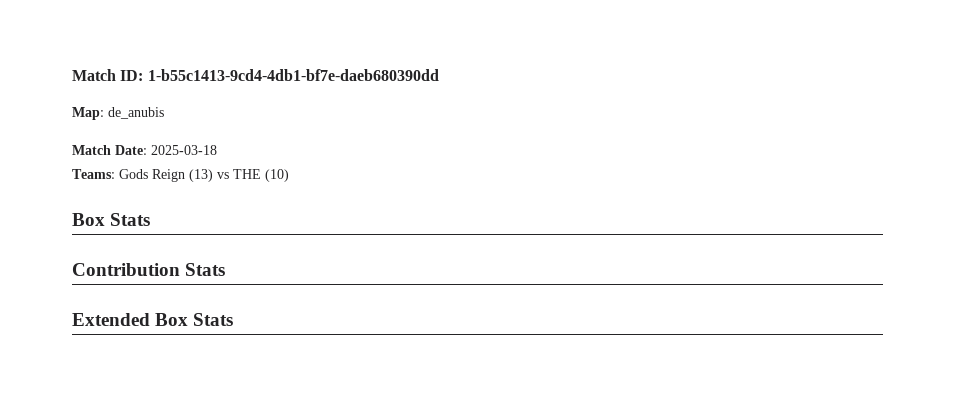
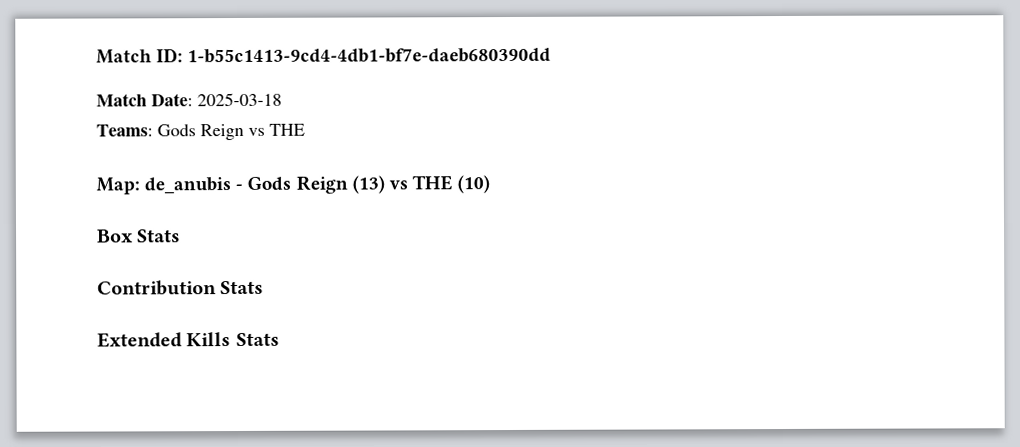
- Map: de_anubis
- Teams: Gods Reign (13) vs THE (10)
+ Teams: Gods Reign vs THE
+ Map: de_anubis - Gods Reign (13) vs THE (10)
- Extended Box Stats
+ Extended Kills Stats

